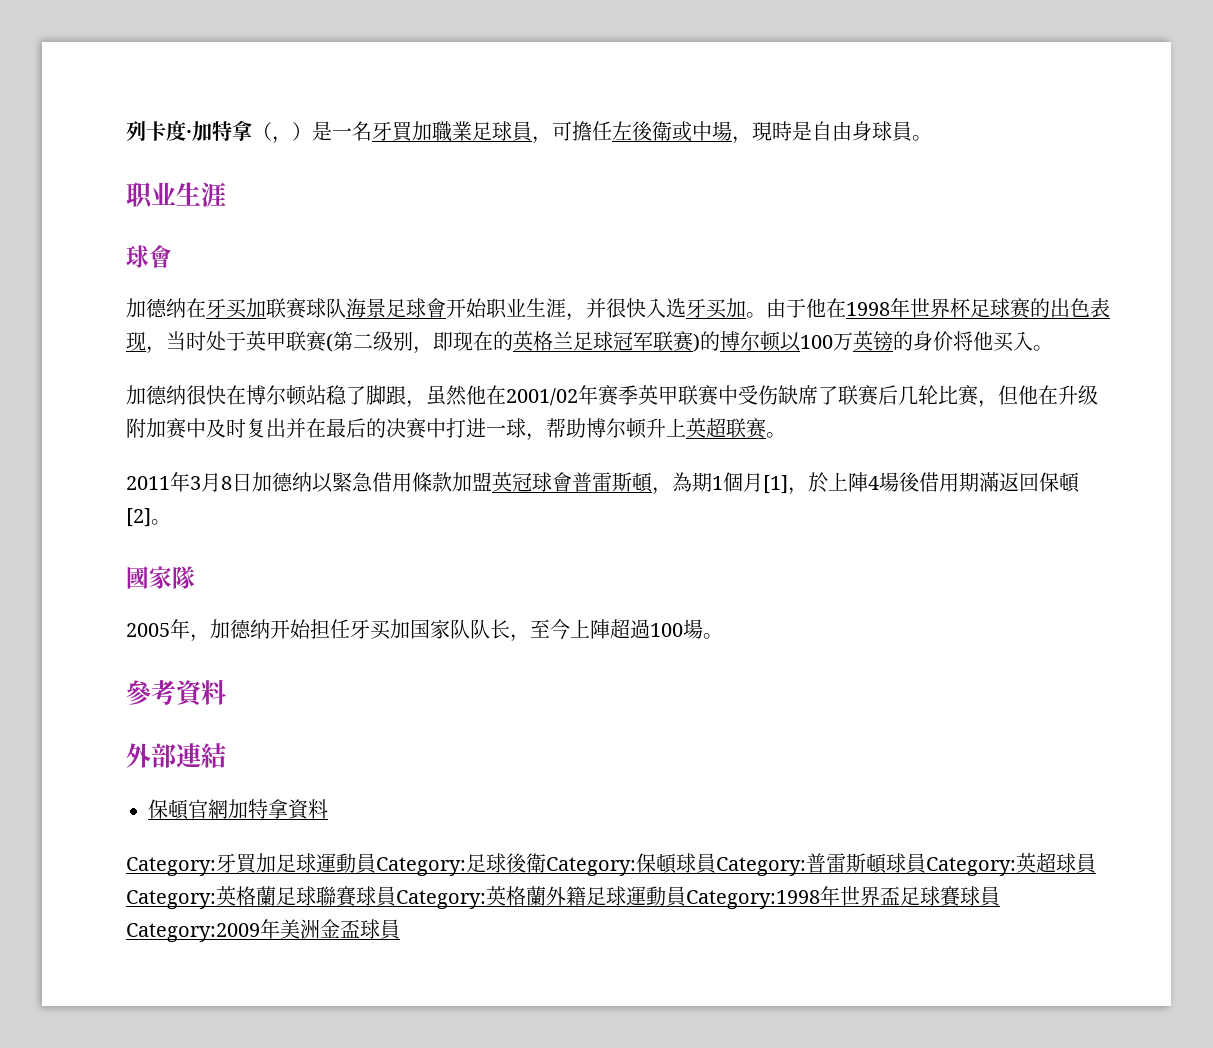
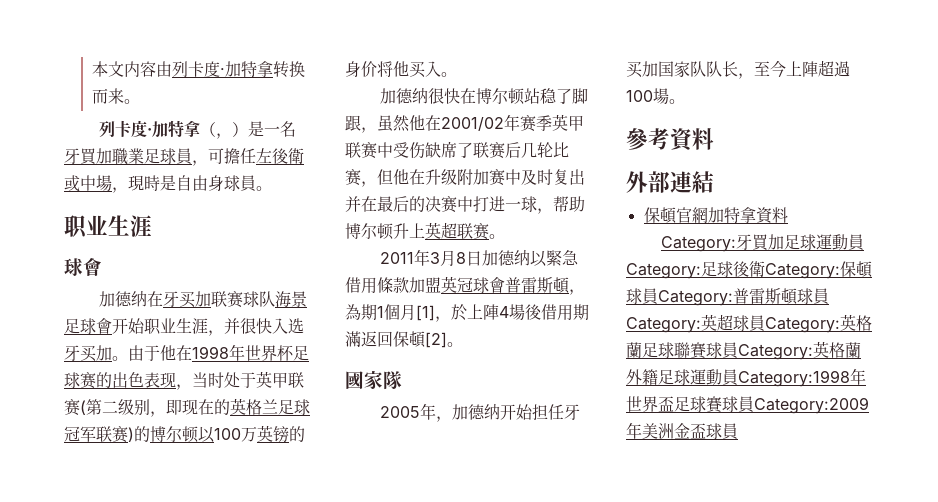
+ 本文内容由列卡度·加特拿转换而来。

